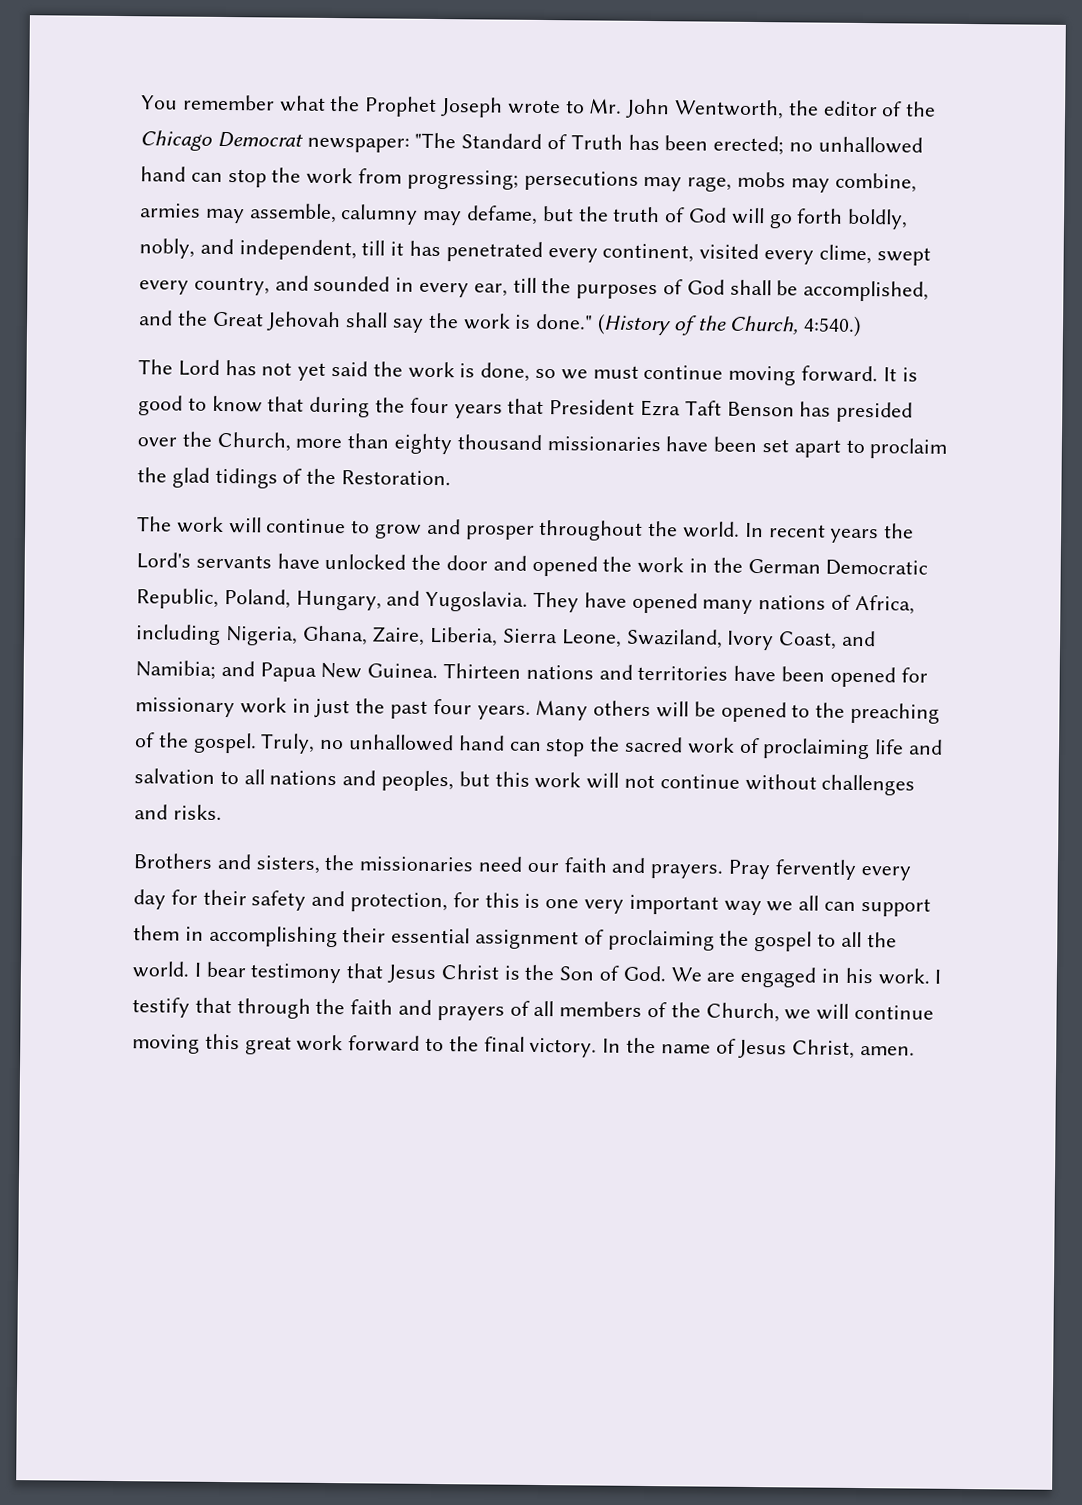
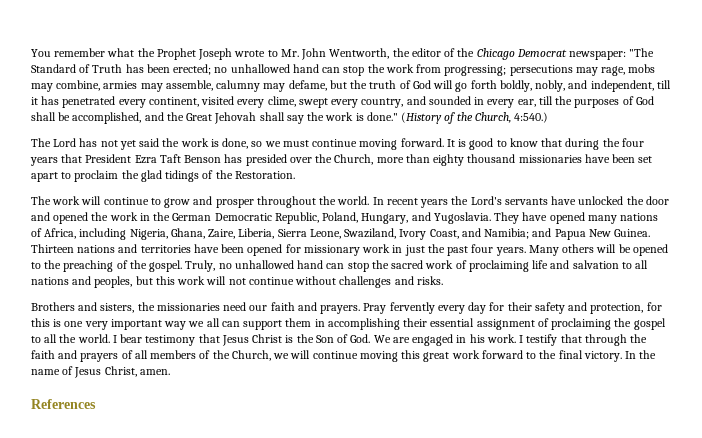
+ References

